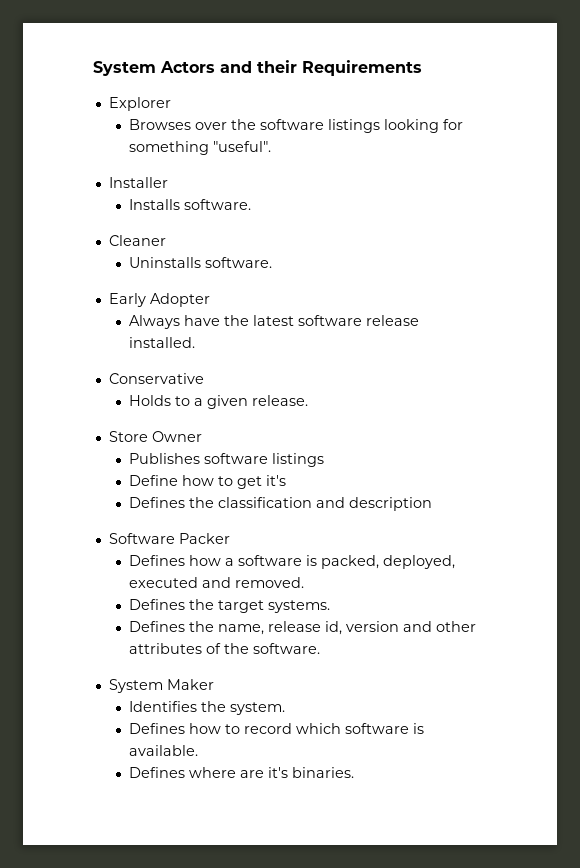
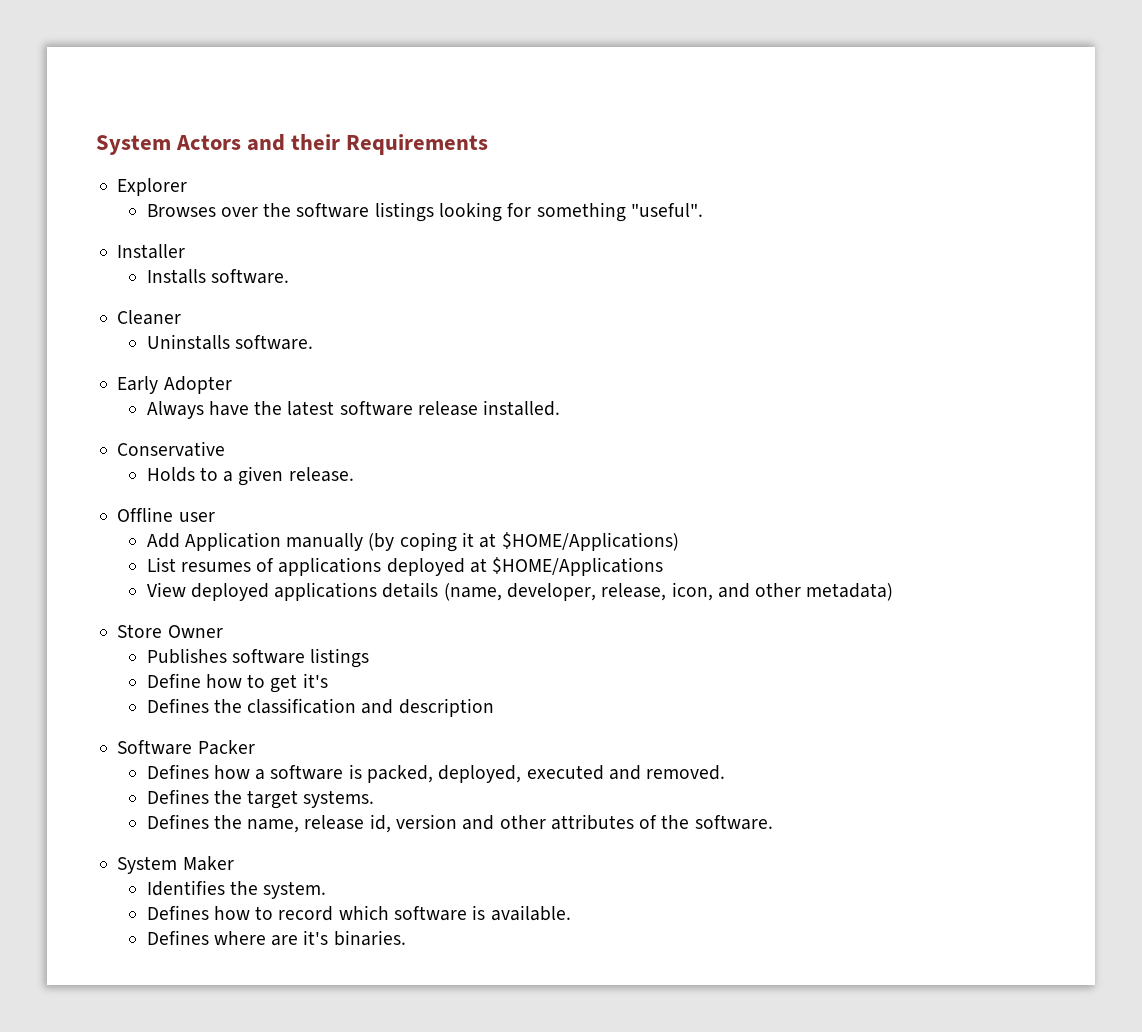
+ Offline user
+ Add Application manually (by coping it at $HOME/Applications)
+ List resumes of applications deployed at $HOME/Applications
+ View deployed applications details (name, developer, release, icon, and other metadata)

